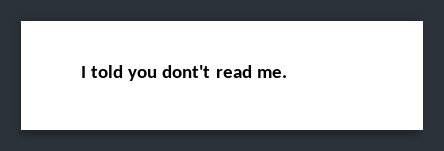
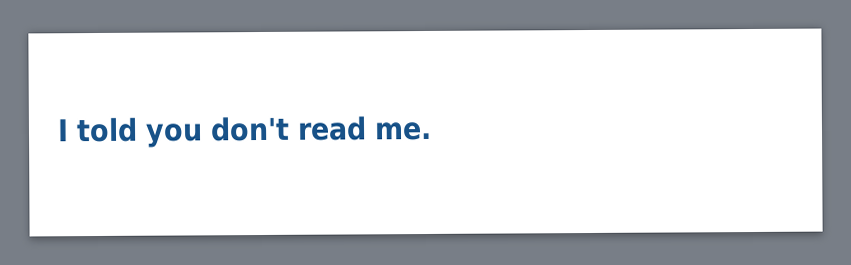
- I told you dont't read me.
+ I told you don't read me.

